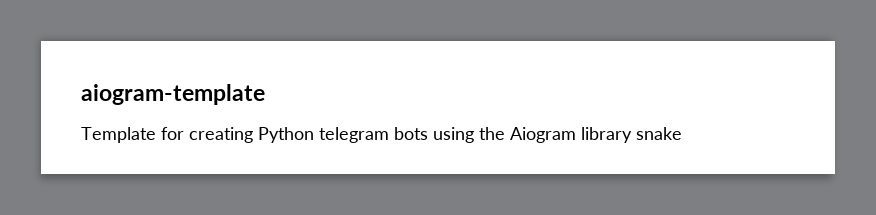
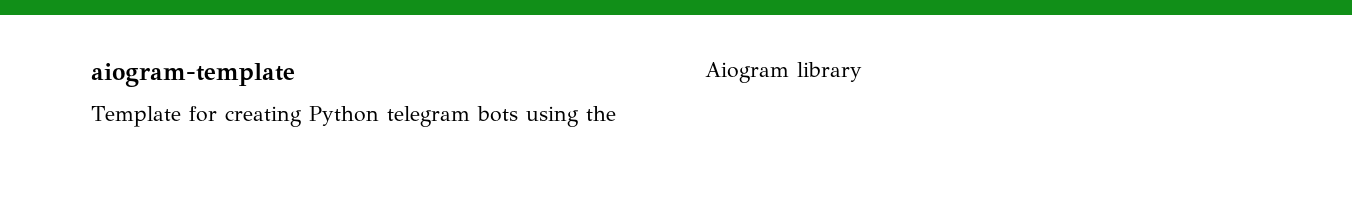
- Template for creating Python telegram bots using the Aiogram library snake
+ Template for creating Python telegram bots using the Aiogram library

